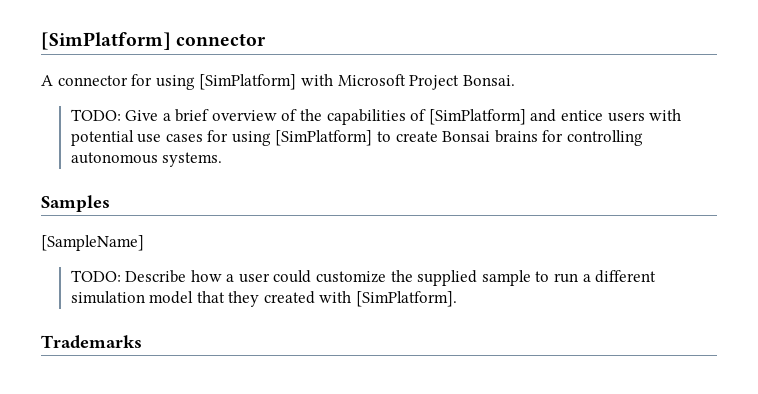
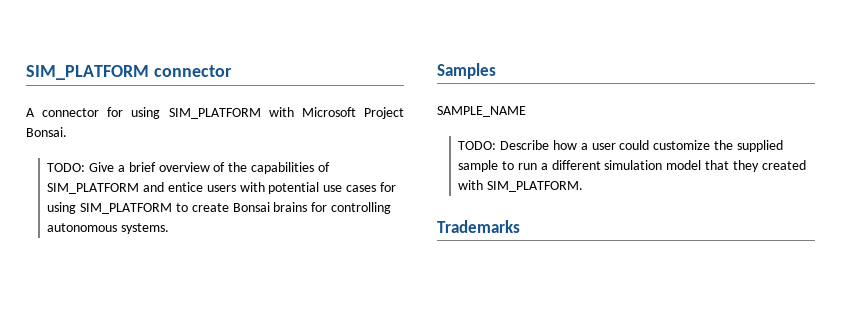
- [SimPlatform] connector
+ SIM_PLATFORM connector
- A connector for using [SimPlatform] with Microsoft Project Bonsai.
+ A connector for using SIM_PLATFORM with Microsoft Project Bonsai.
- TODO: Give a brief overview of the capabilities of [SimPlatform] and entice users with potential use cases for using [SimPlatform] to create Bonsai brains for controlling autonomous systems.
+ TODO: Give a brief overview of the capabilities of SIM_PLATFORM and entice users with potential use cases for using SIM_PLATFORM to create Bonsai brains for controlling autonomous systems.
- [SampleName]
+ SAMPLE_NAME
- TODO: Describe how a user could customize the supplied sample to run a different simulation model that they created with [SimPlatform].
+ TODO: Describe how a user could customize the supplied sample to run a different simulation model that they created with SIM_PLATFORM.

